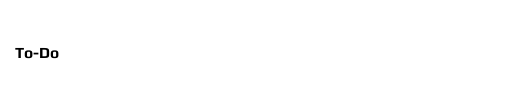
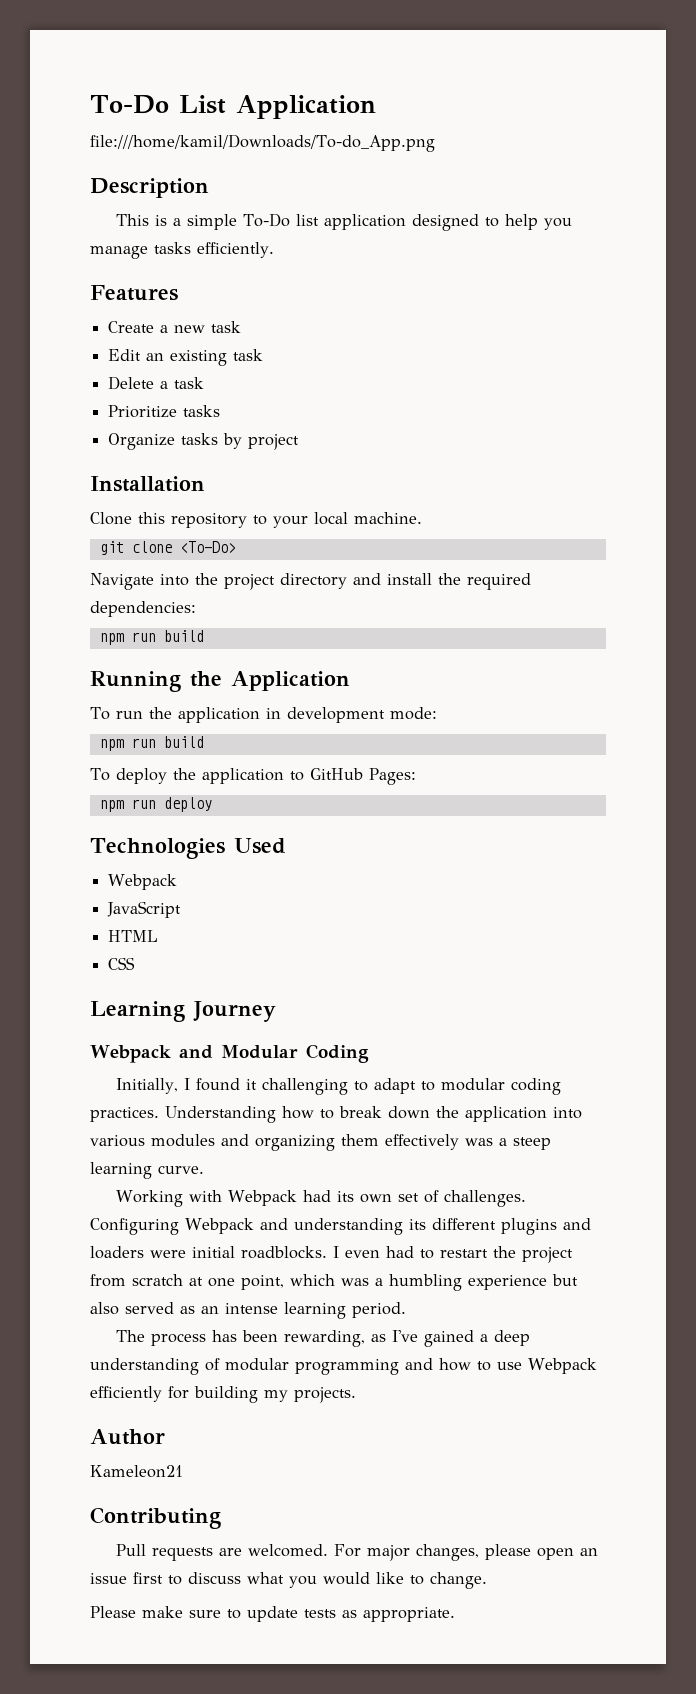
- To-Do
+ To-Do List Application
+ file:///home/kamil/Downloads/To-do_App.png
+ Description
+ This is a simple To-Do list application designed to help you manage tasks efficiently.
+ Features
+ Create a new task
+ Edit an existing task
+ Delete a task
+ Prioritize tasks
+ Organize tasks by project
+ Installation
+ Clone this repository to your local machine.
+ git clone <To-Do>
+ Navigate into the project directory and install the required dependencies:
+ npm run build
+ Running the Application
+ To run the application in development mode:
+ npm run build
+ To deploy the application to GitHub Pages:
+ npm run deploy
+ Technologies Used
+ Webpack
+ JavaScript
+ HTML
+ CSS
+ Learning Journey
+ Webpack and Modular Coding
+ Initially, I found it challenging to adapt to modular coding practices. Understanding how to break down the application into various modules and organizing them effectively was a steep learning curve.
+ Working with Webpack had its own set of challenges. Configuring Webpack and understanding its different plugins and loaders were initial roadblocks. I even had to restart the project from scratch at one point, which was a humbling experience but also served as an intense learning period.
+ The process has been rewarding, as I've gained a deep understanding of modular programming and how to use Webpack efficiently for building my projects.
+ Author
+ Kameleon21
+ Contributing
+ Pull requests are welcomed. For major changes, please open an issue first to discuss what you would like to change.
+ Please make sure to update tests as appropriate.

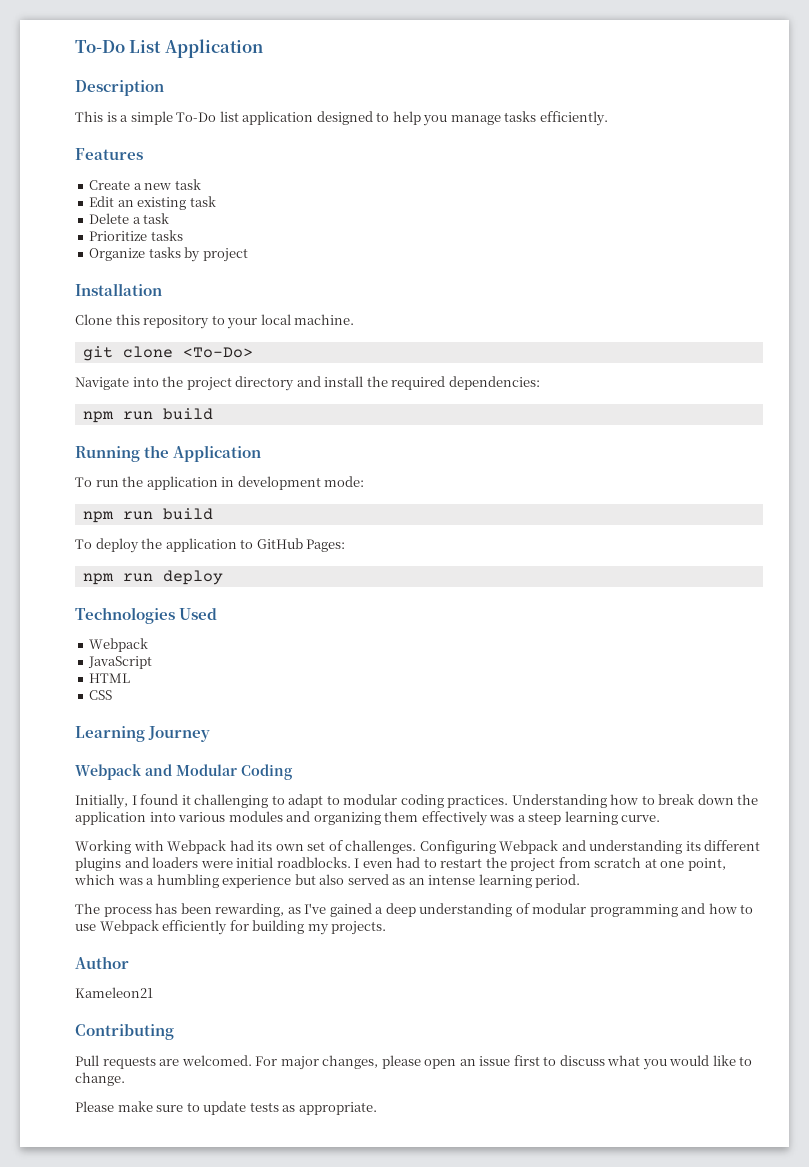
- file:///home/kamil/Downloads/To-do_App.png

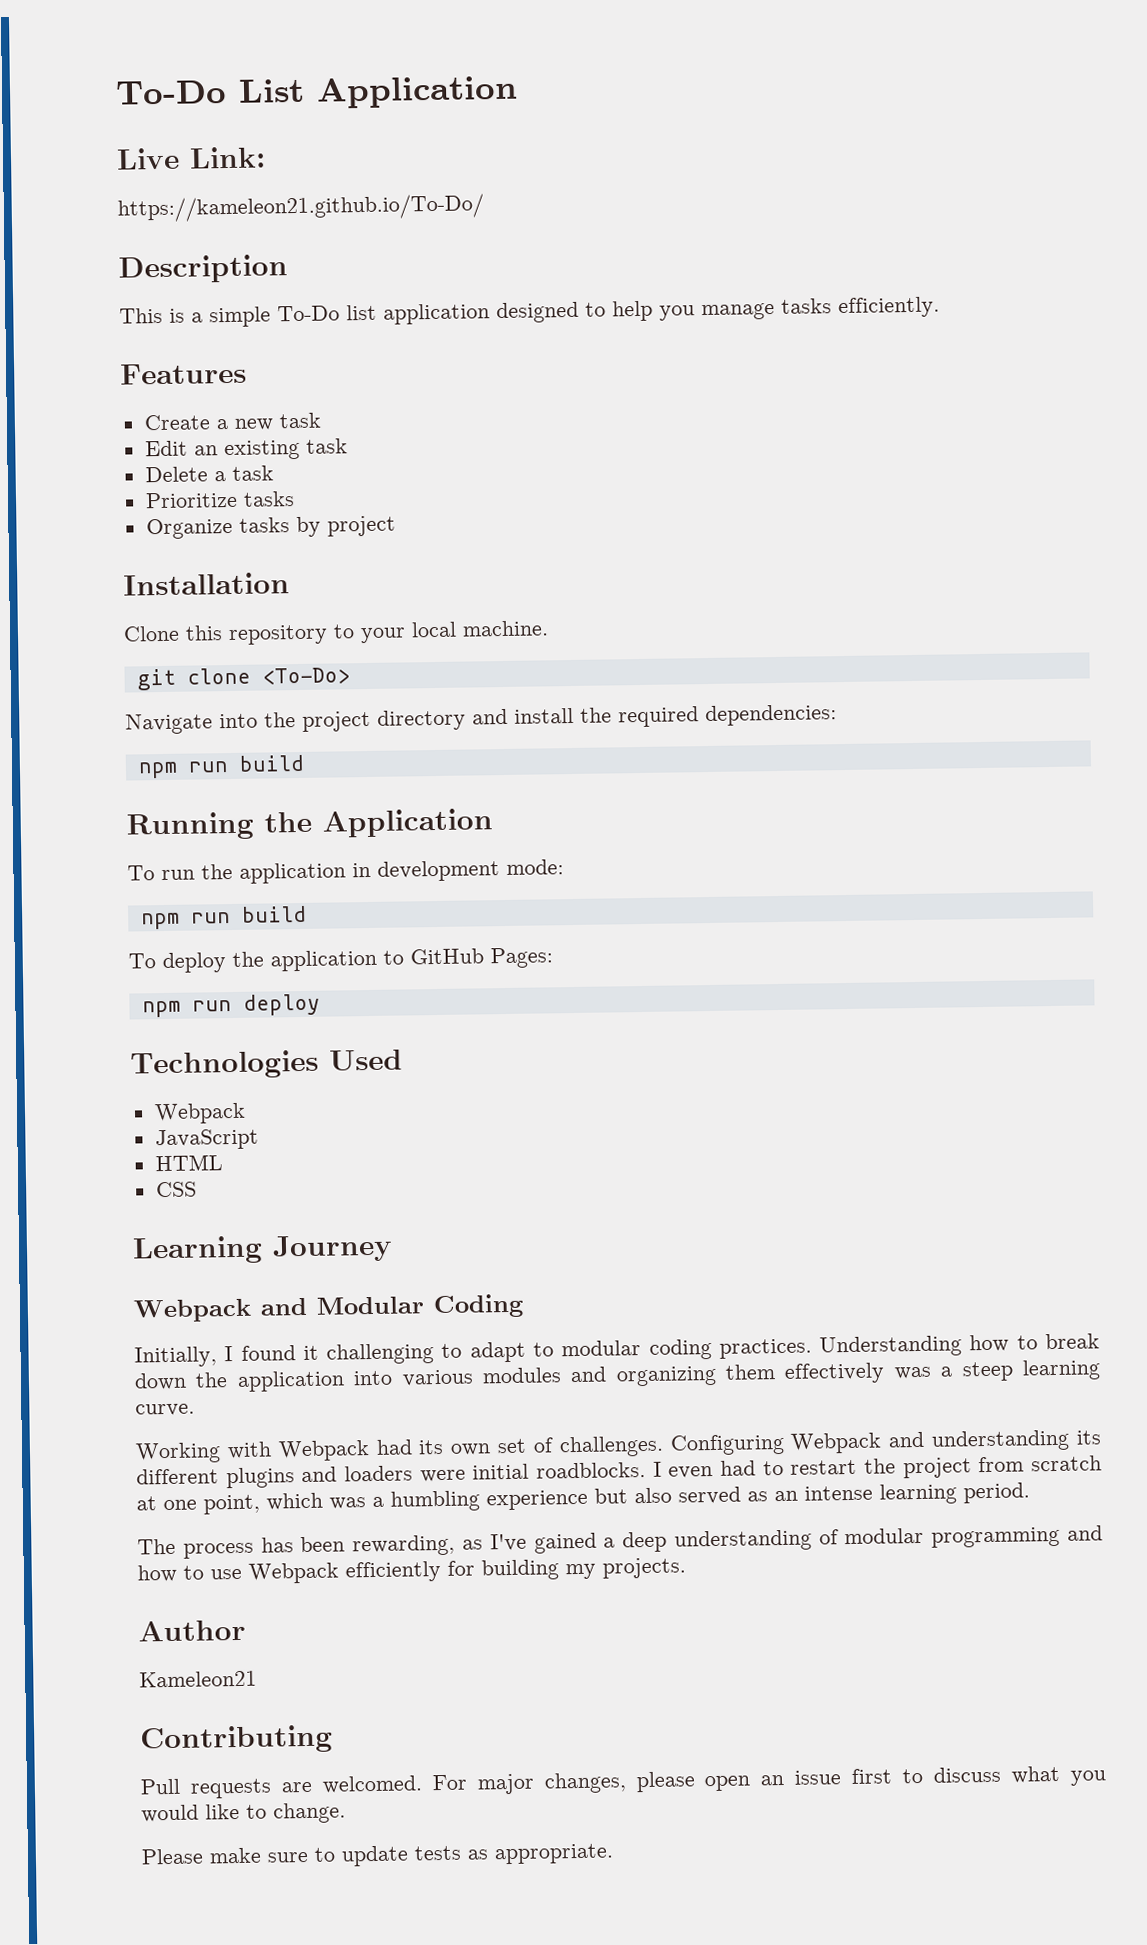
+ Live Link:
+ https://kameleon21.github.io/To-Do/

